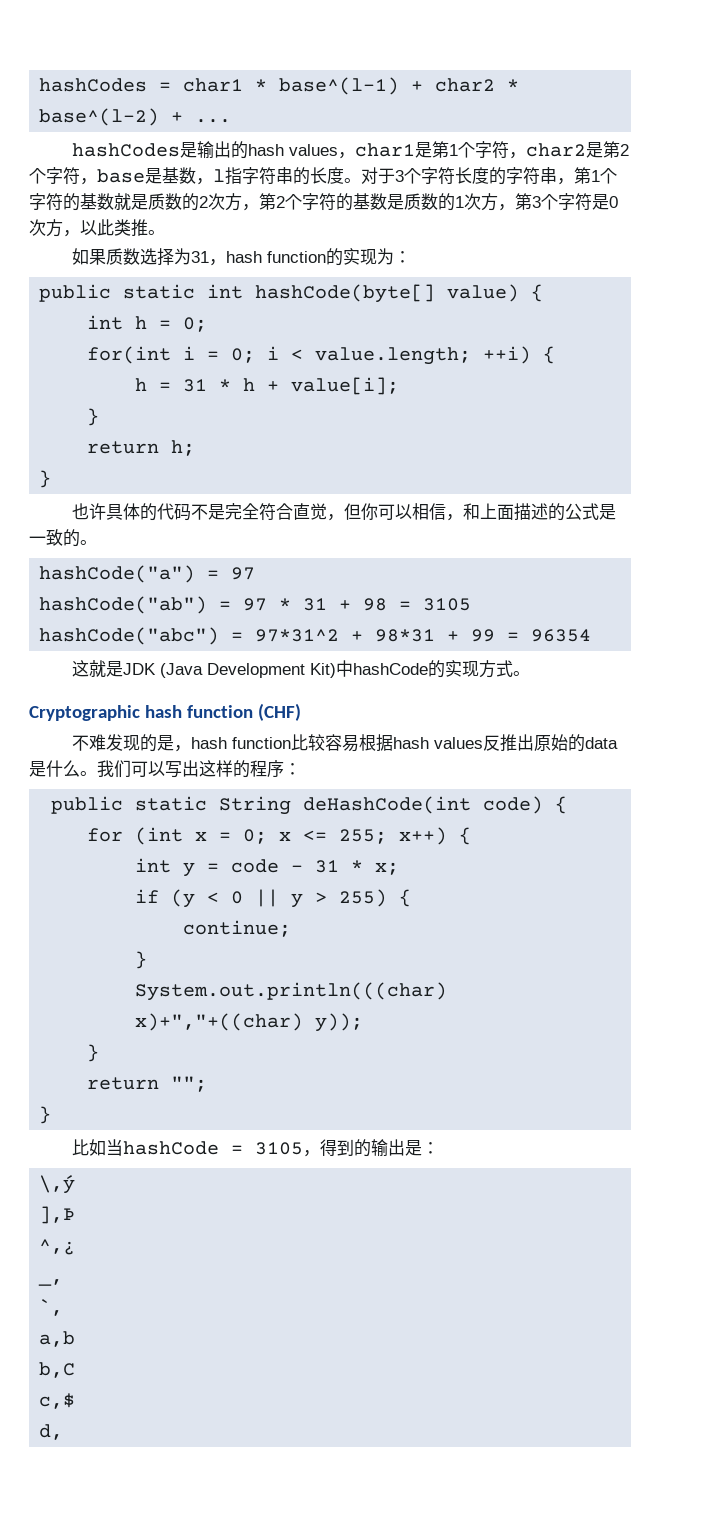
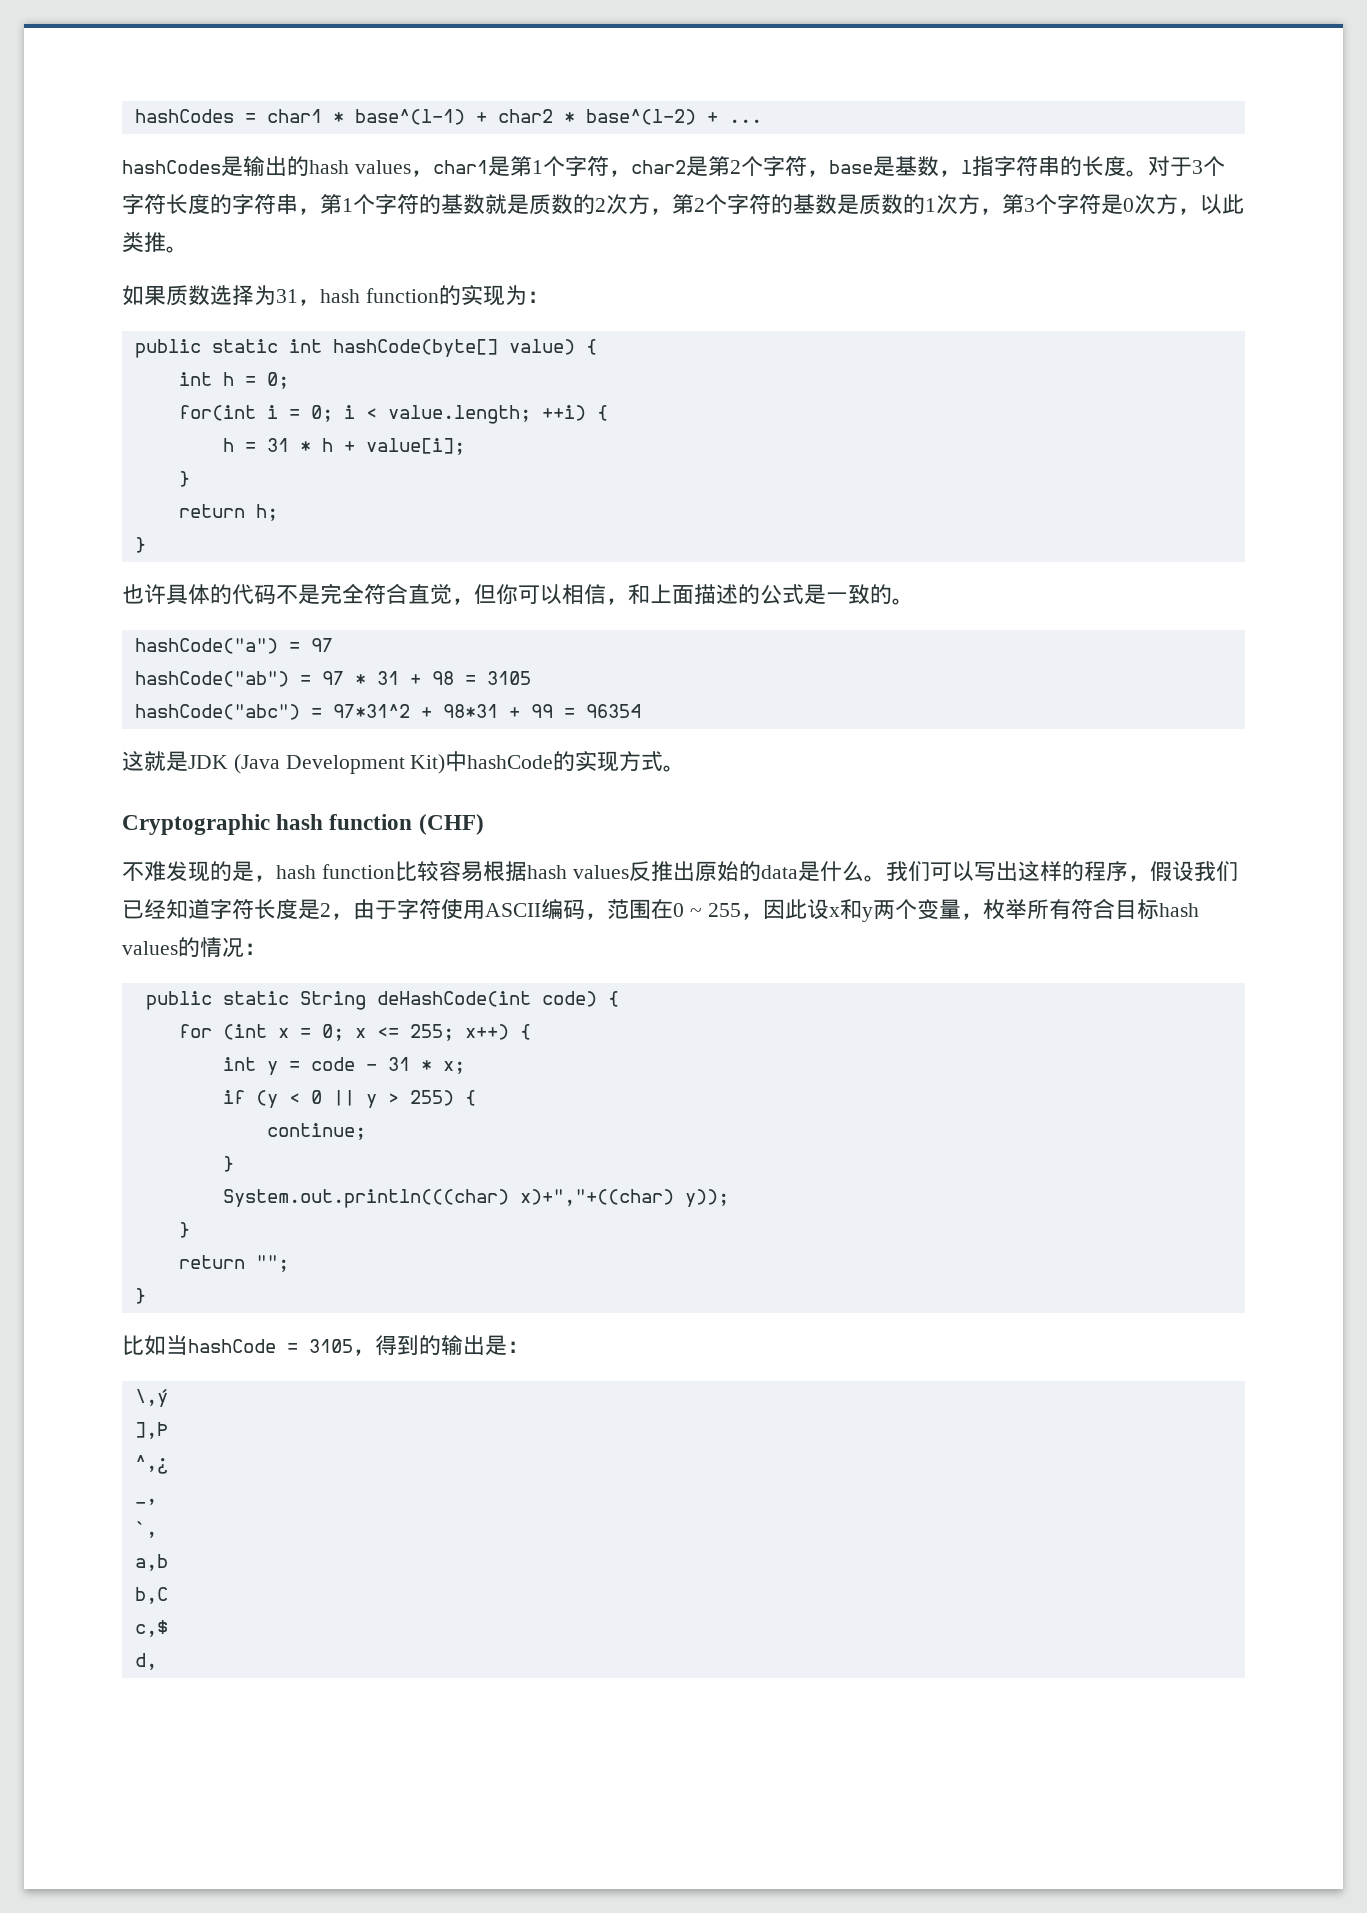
- 我们可以写出这样的程序：
+ 我们可以写出这样的程序，假设我们已经知道字符长度是2，由于字符使用ASCII编码，范围在0 ~ 255，因此设x和y两个变量，枚举所有符合目标hash values的情况：

